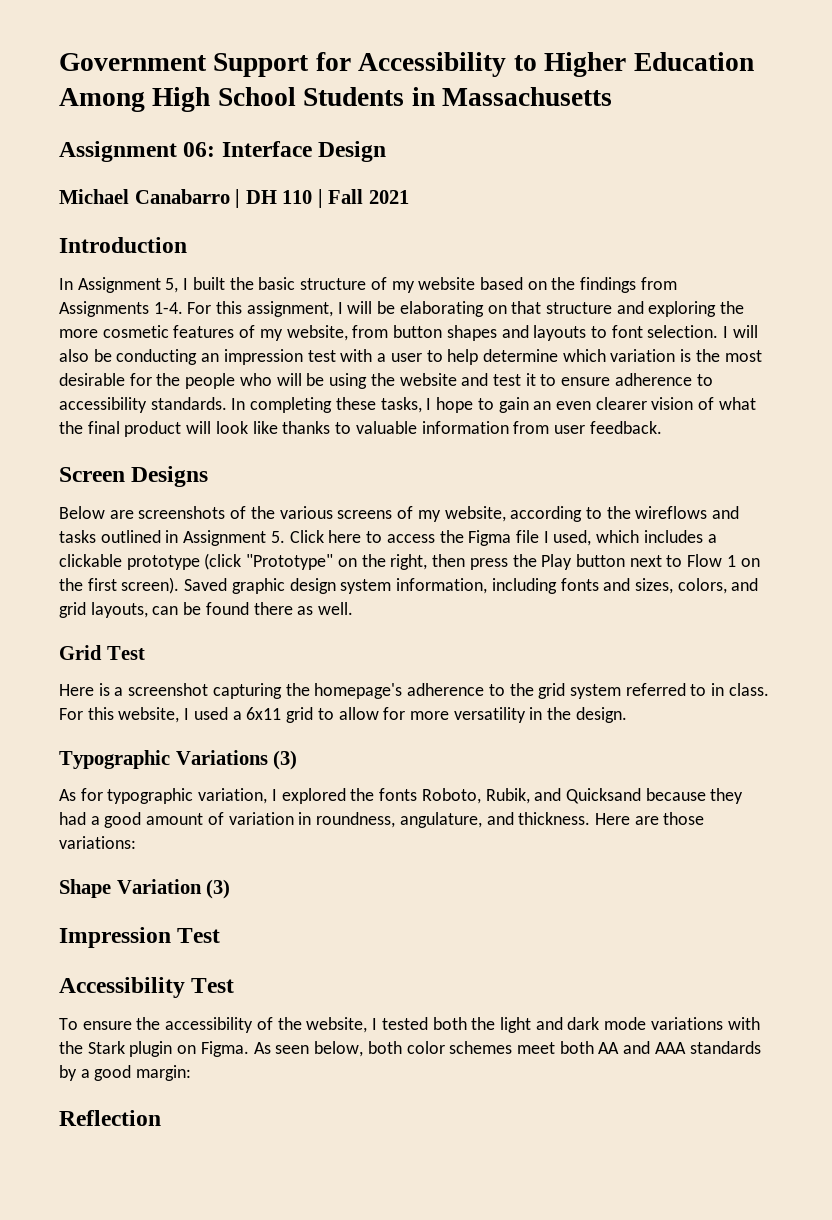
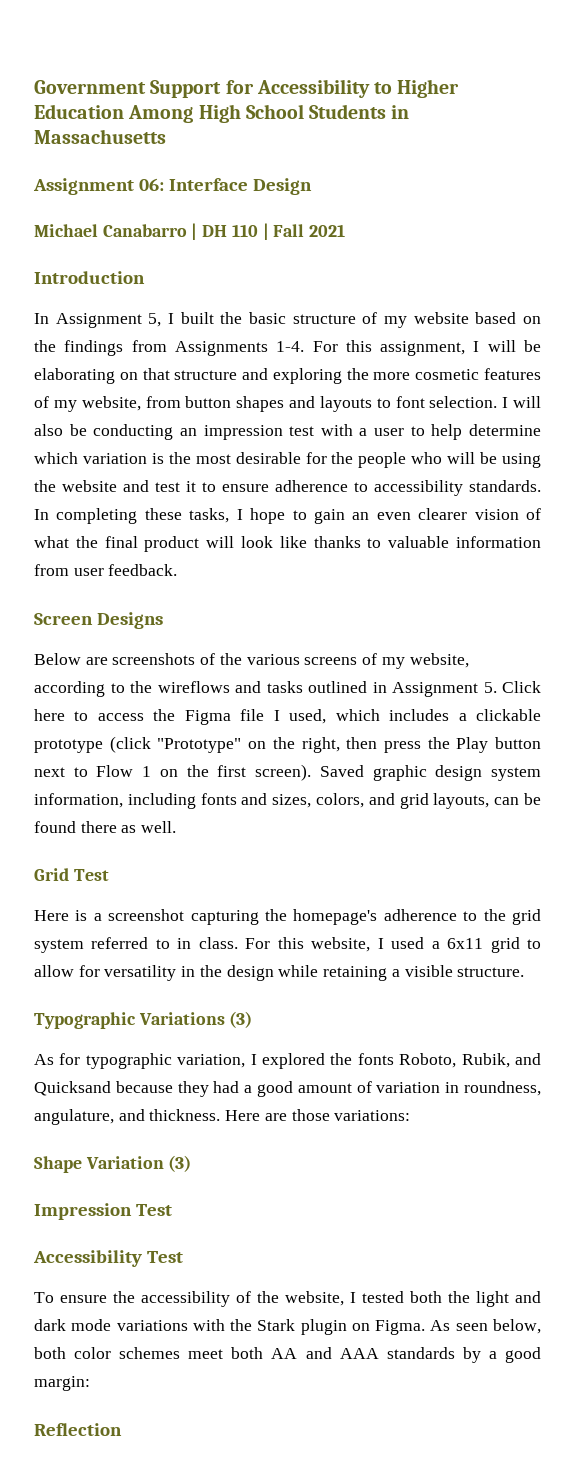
- For this website, I used a 6x11 grid to allow for more versatility in the design.
+ For this website, I used a 6x11 grid to allow for versatility in the design while retaining a visible structure.

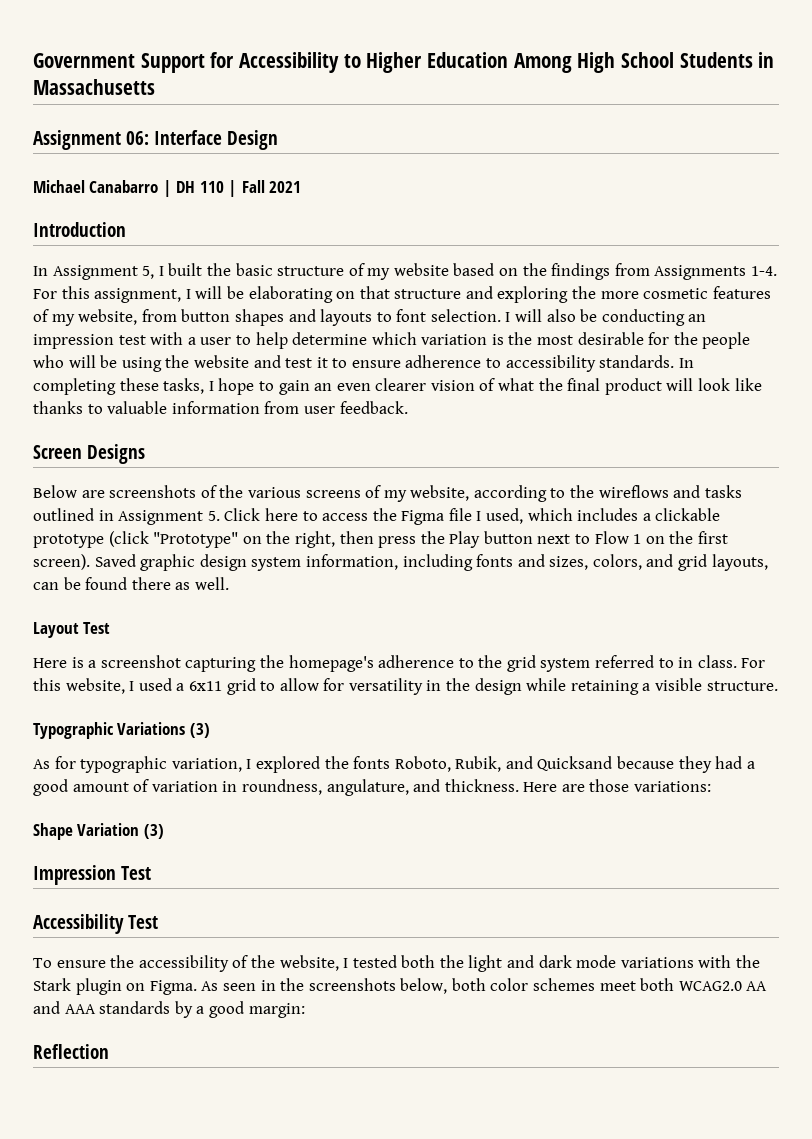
- Grid Test
+ Layout Test
- As seen below, both color schemes meet both AA and AAA standards by a good margin:
+ As seen in the screenshots below, both color schemes meet both WCAG2.0 AA and AAA standards by a good margin:

